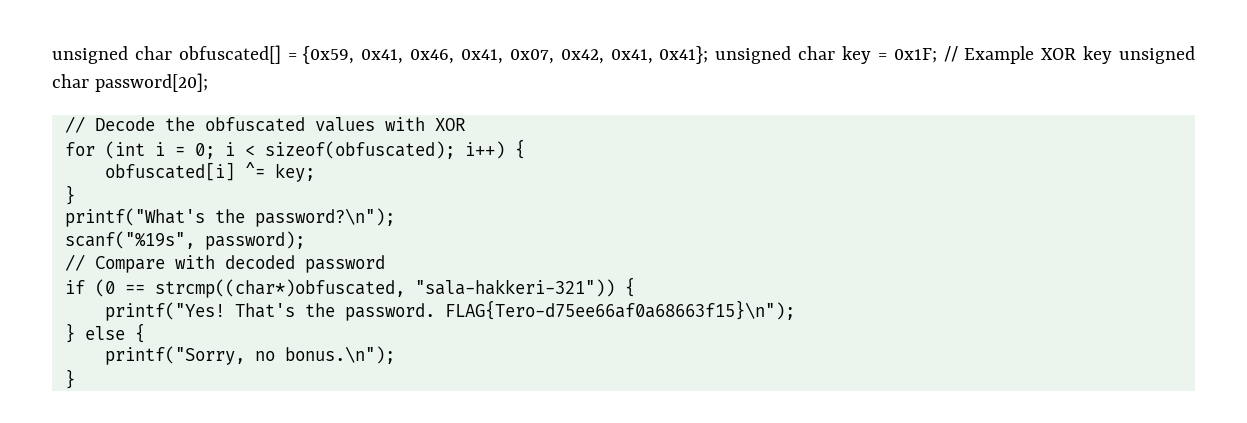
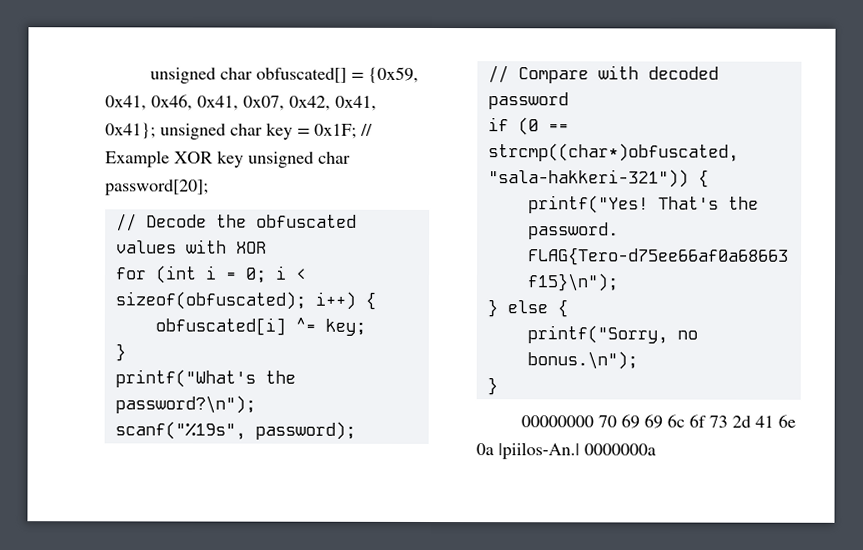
+ 00000000 70 69 69 6c 6f 73 2d 41 6e 0a |piilos-An.| 0000000a

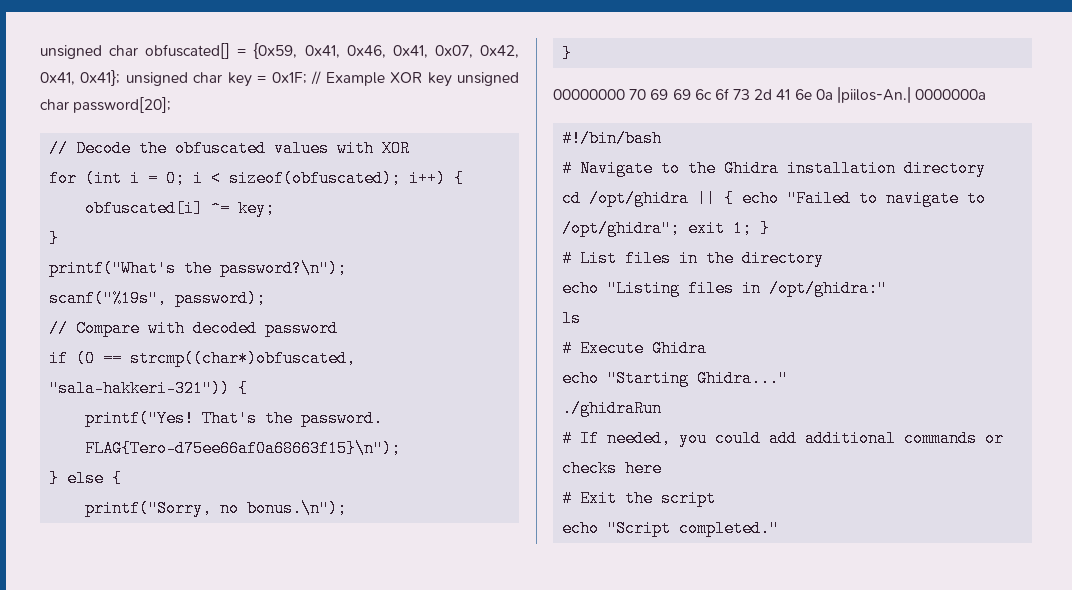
+ #!/bin/bash
+ # Navigate to the Ghidra installation directory
+ cd /opt/ghidra || { echo "Failed to navigate to /opt/ghidra"; exit 1; }
+ # List files in the directory
+ echo "Listing files in /opt/ghidra:"
+ ls
+ # Execute Ghidra
+ echo "Starting Ghidra..."
+ ./ghidraRun
+ # If needed, you could add additional commands or checks here
+ # Exit the script
+ echo "Script completed."

